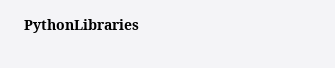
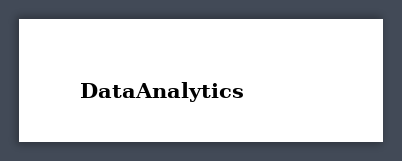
- PythonLibraries
+ DataAnalytics

